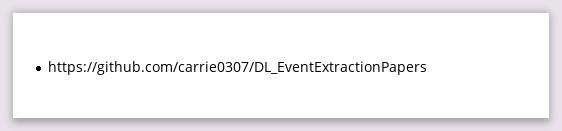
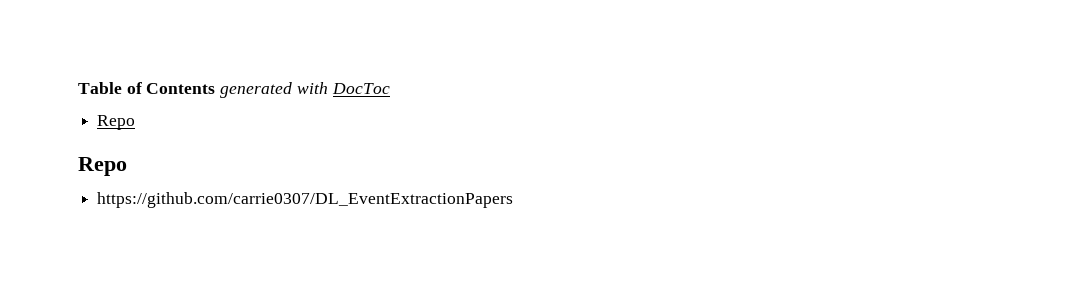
+ Table of Contents generated with DocToc
+ Repo
+ Repo

